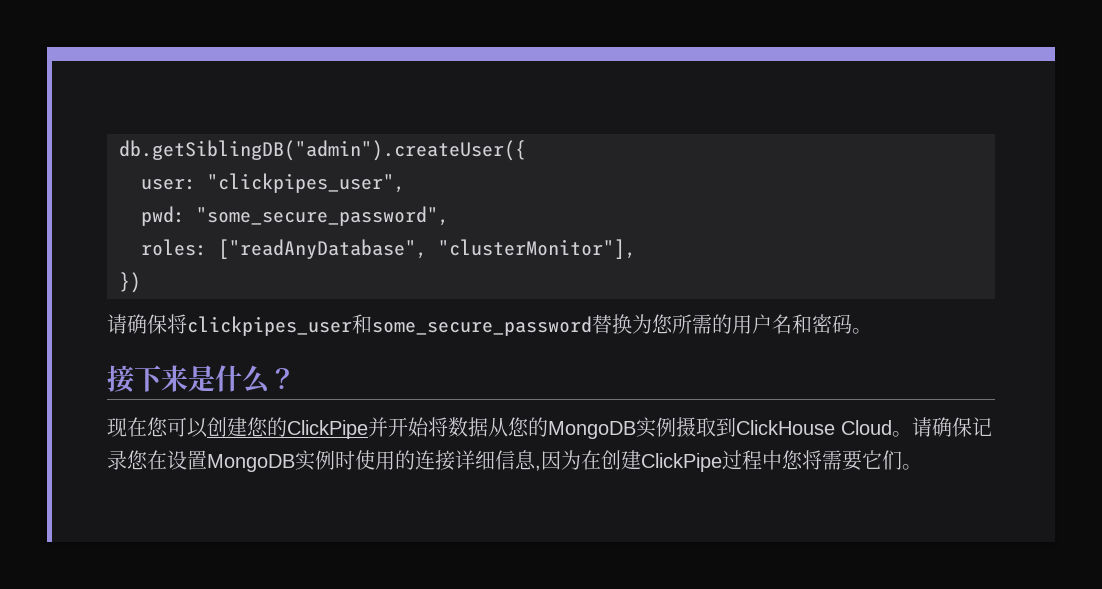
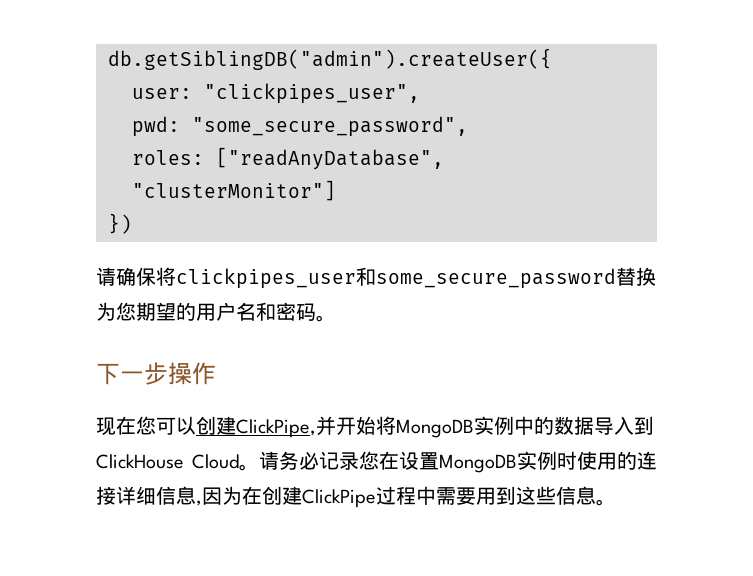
- roles: ["readAnyDatabase", "clusterMonitor"],
+ roles: ["readAnyDatabase", "clusterMonitor"]
- 请确保将clickpipes_user和some_secure_password替换为您所需的用户名和密码。
+ 请确保将clickpipes_user和some_secure_password替换为您期望的用户名和密码。
- 接下来是什么？
+ 下一步操作
- 现在您可以创建您的ClickPipe并开始将数据从您的MongoDB实例摄取到ClickHouse Cloud。
+ 现在您可以创建ClickPipe,并开始将MongoDB实例中的数据导入到ClickHouse Cloud。
- 请确保记录您在设置MongoDB实例时使用的连接详细信息,因为在创建ClickPipe过程中您将需要它们。
+ 请务必记录您在设置MongoDB实例时使用的连接详细信息,因为在创建ClickPipe过程中需要用到这些信息。

